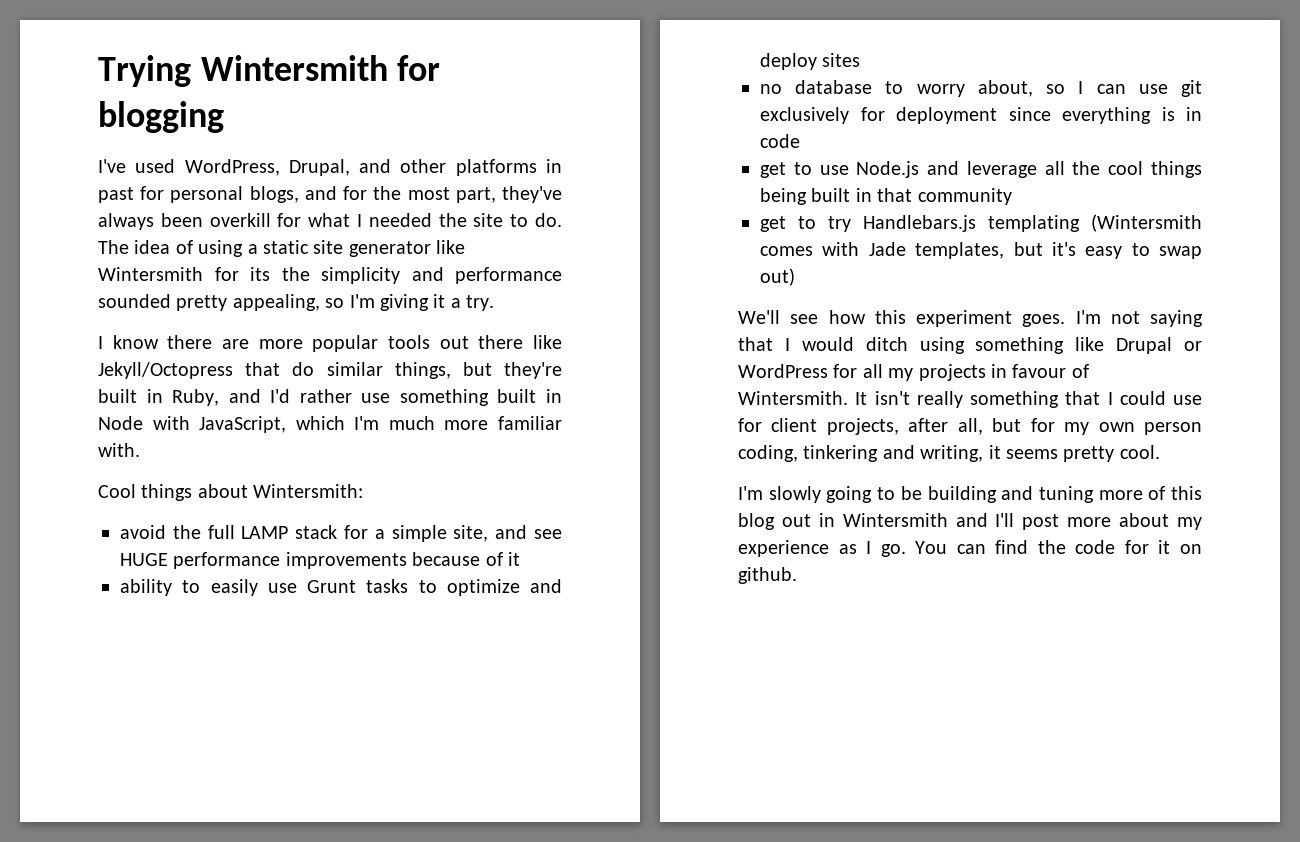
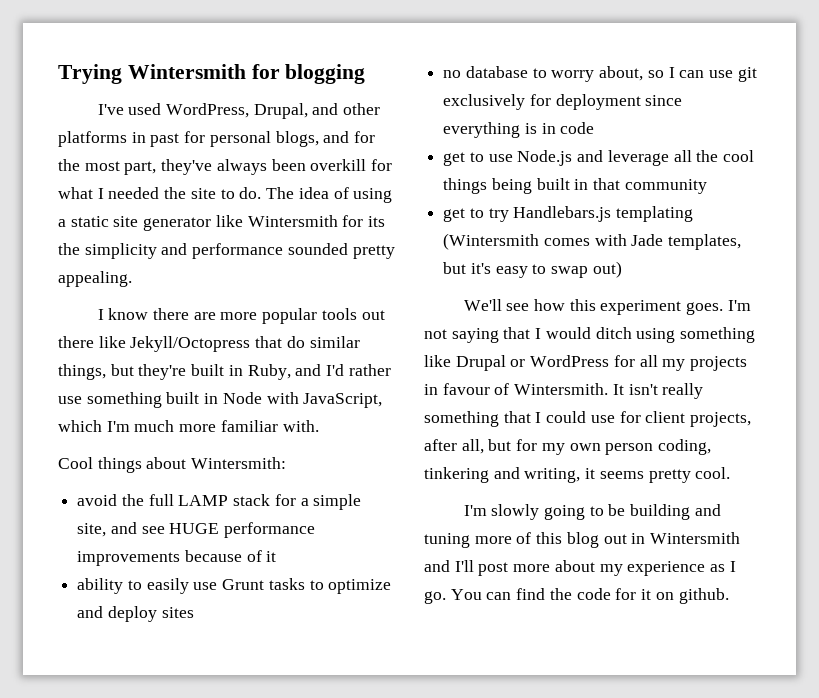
- The idea of using a static site generator like Wintersmith for its the simplicity and performance sounded pretty appealing, so I'm giving it a try.
+ The idea of using a static site generator like Wintersmith for its the simplicity and performance sounded pretty appealing.

